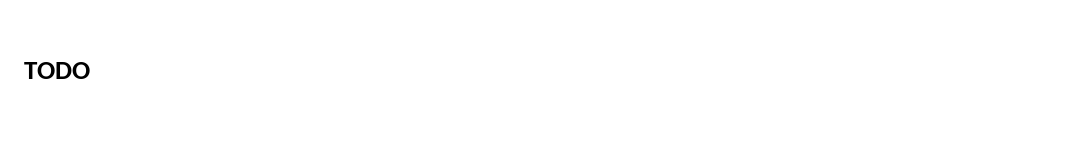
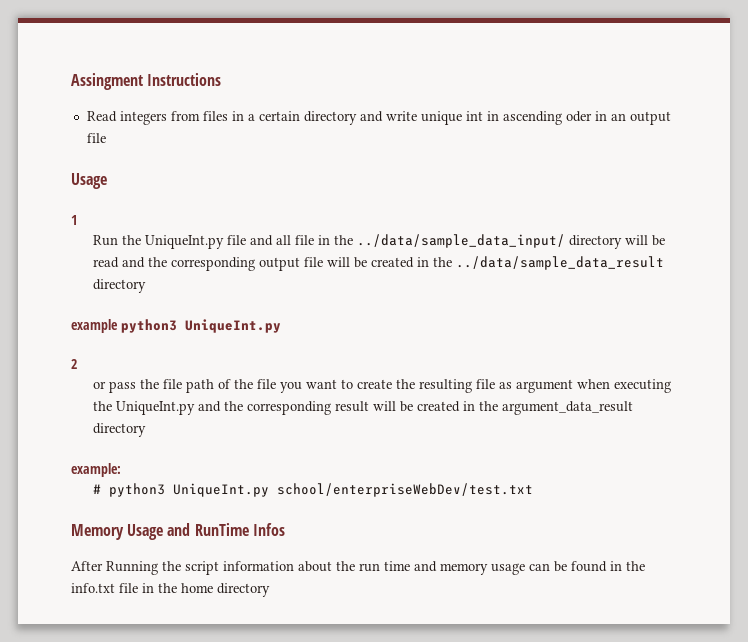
- TODO
+ Assingment Instructions
+ Read integers from files in a certain directory and write unique int in ascending oder in an output file
+ Usage
+ 1
+ Run the UniqueInt.py file and all file in the ../data/sample_data_input/ directory will be read and the corresponding output file will be created in the ../data/sample_data_result directory
+ example python3 UniqueInt.py
+ 2
+ or pass the file path of the file you want to create the resulting file as argument when executing the UniqueInt.py and the corresponding result will be created in the argument_data_result directory
+ example:
+ # python3 UniqueInt.py school/enterpriseWebDev/test.txt
+ Memory Usage and RunTime Infos
+ After Running the script information about the run time and memory usage can be found in the info.txt file in the home directory

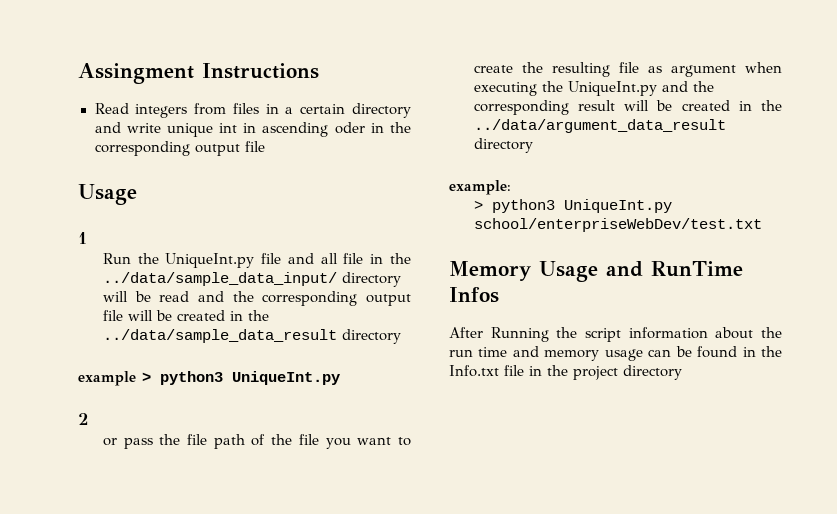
- Read integers from files in a certain directory and write unique int in ascending oder in an output file
+ Read integers from files in a certain directory and write unique int in ascending oder in the corresponding output file
- example python3 UniqueInt.py
+ example > python3 UniqueInt.py
- or pass the file path of the file you want to create the resulting file as argument when executing the UniqueInt.py and the corresponding result will be created in the argument_data_result directory
+ or pass the file path of the file you want to create the resulting file as argument when executing the UniqueInt.py and the corresponding result will be created in the ../data/argument_data_result directory
- # python3 UniqueInt.py school/enterpriseWebDev/test.txt
+ > python3 UniqueInt.py school/enterpriseWebDev/test.txt
- After Running the script information about the run time and memory usage can be found in the info.txt file in the home directory
+ After Running the script information about the run time and memory usage can be found in the Info.txt file in the project directory

